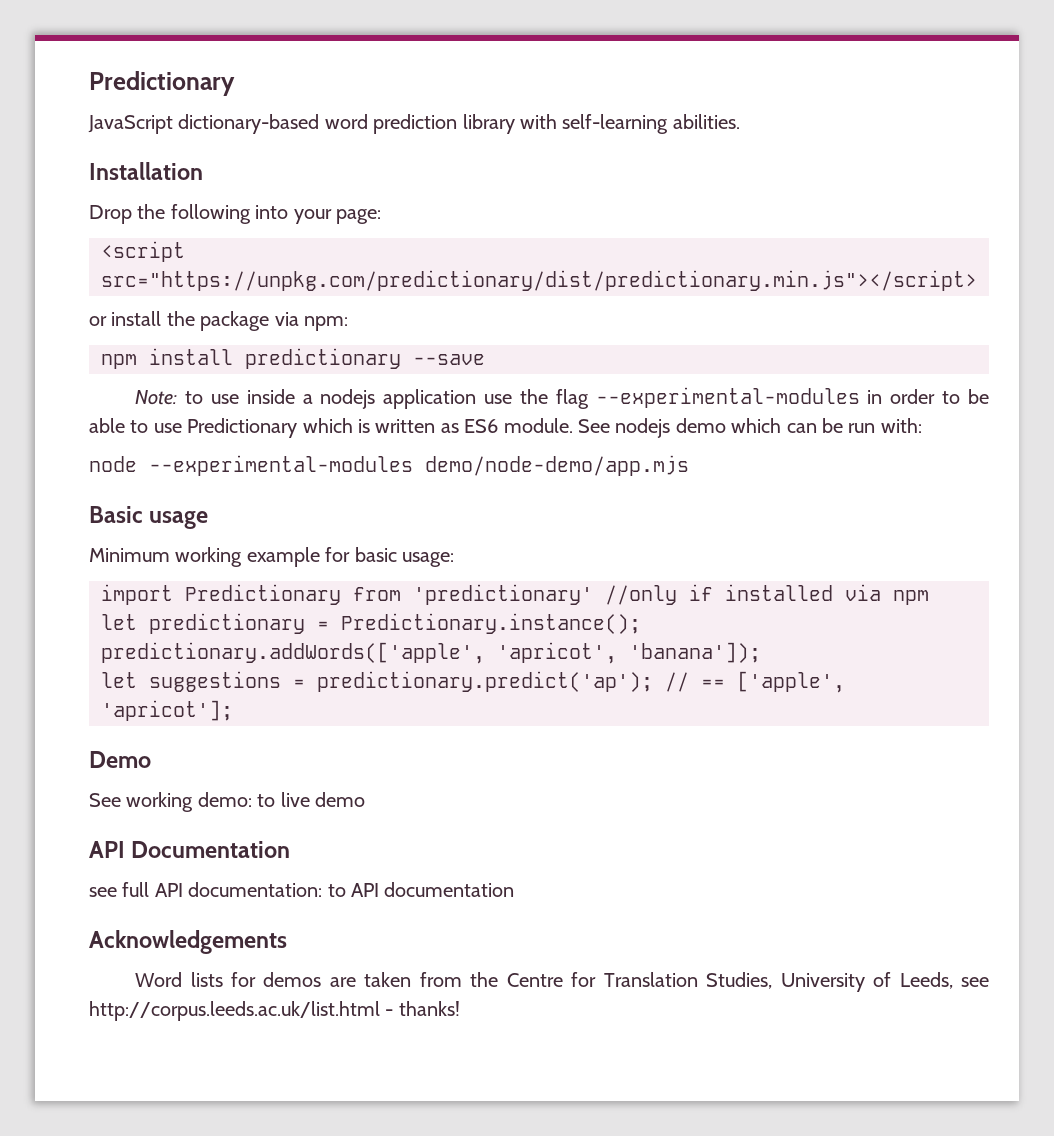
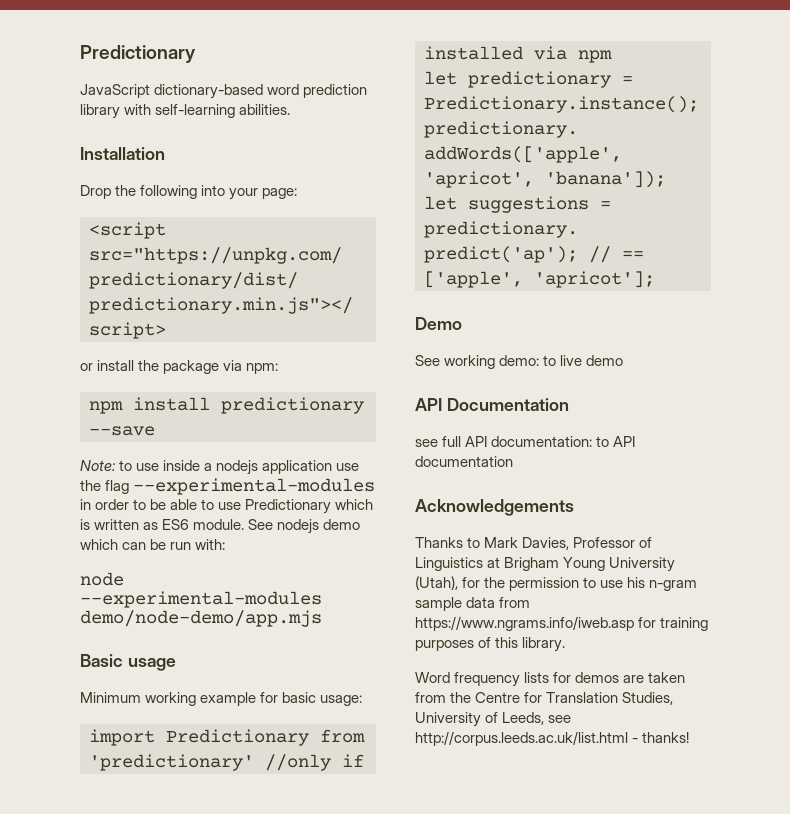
+ Thanks to Mark Davies, Professor of Linguistics at Brigham Young University (Utah), for the permission to use his n-gram sample data from https://www.ngrams.info/iweb.asp for training purposes of this library.
- Word lists for demos are taken from the Centre for Translation Studies, University of Leeds, see http://corpus.leeds.ac.uk/list.html - thanks!
+ Word frequency lists for demos are taken from the Centre for Translation Studies, University of Leeds, see http://corpus.leeds.ac.uk/list.html - thanks!

